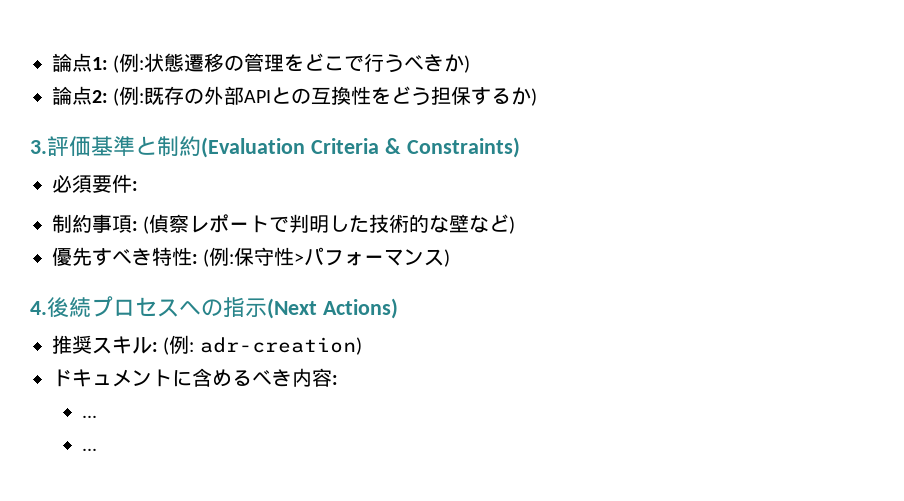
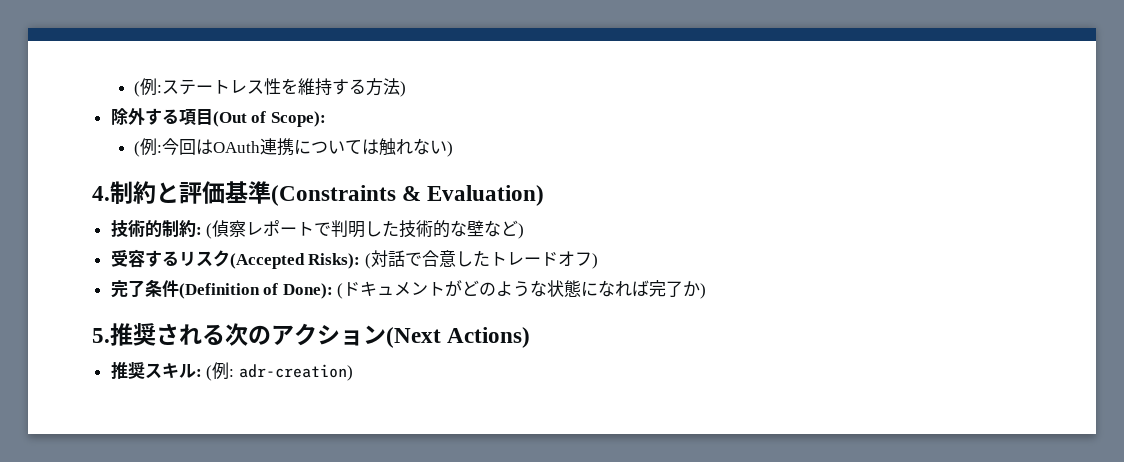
- 論点1: (例:状態遷移の管理をどこで行うべきか)
- 論点2: (例:既存の外部APIとの互換性をどう担保するか)
- 3.評価基準と制約(Evaluation Criteria & Constraints)
- 必須要件:
- 制約事項: (偵察レポートで判明した技術的な壁など)
+ (例:ステートレス性を維持する方法)
+ 除外する項目(Out of Scope):
+ (例:今回はOAuth連携については触れない)
+ 4.制約と評価基準(Constraints & Evaluation)
+ 技術的制約: (偵察レポートで判明した技術的な壁など)
- 優先すべき特性: (例:保守性>パフォーマンス)
- 4.後続プロセスへの指示(Next Actions)
+ 受容するリスク(Accepted Risks): (対話で合意したトレードオフ)
+ 完了条件(Definition of Done): (ドキュメントがどのような状態になれば完了か)
+ 5.推奨される次のアクション(Next Actions)
- ドキュメントに含めるべき内容:
- ...
- ...

